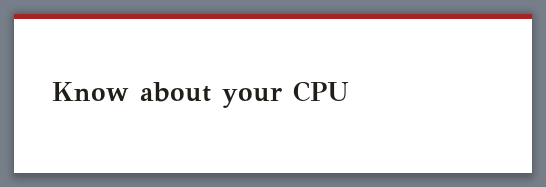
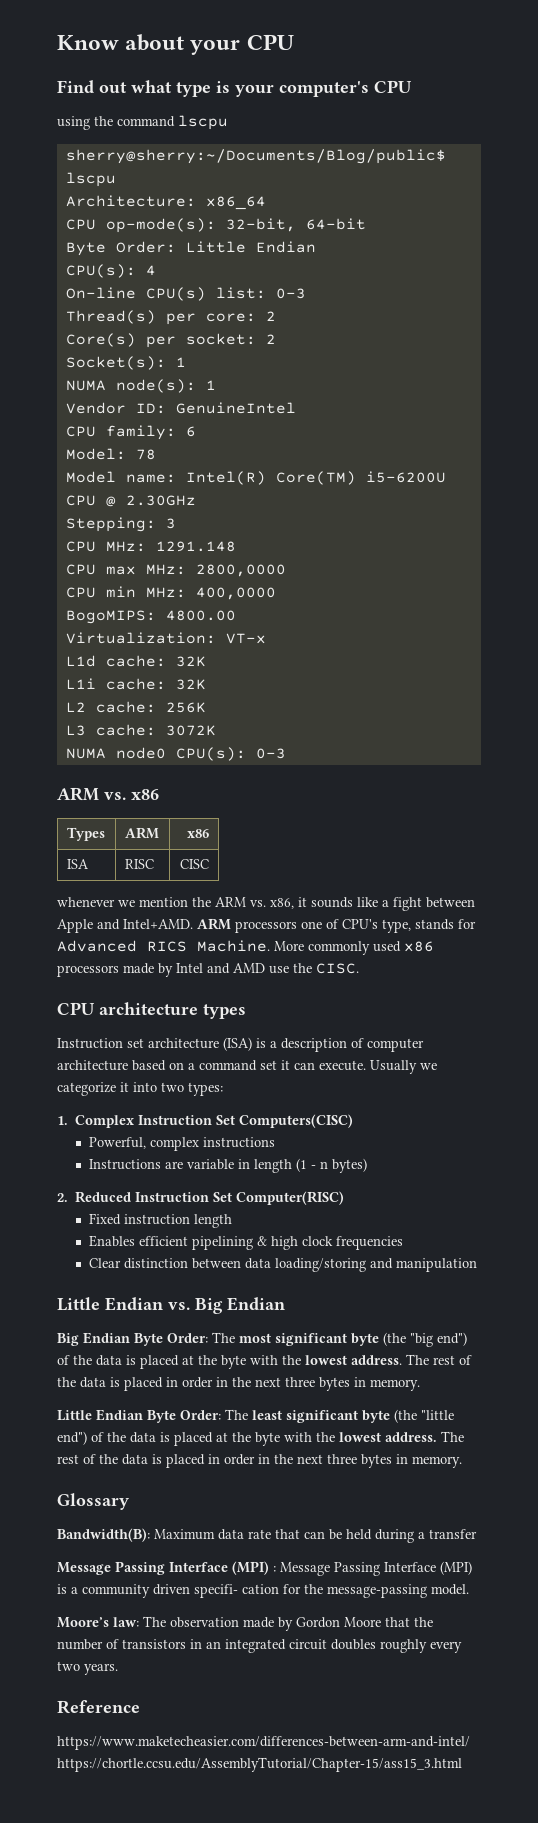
+ Find out what type is your computer's CPU
+ using the command lscpu
+ sherry@sherry:~/Documents/Blog/public$ lscpu
+ Architecture: x86_64
+ CPU op-mode(s): 32-bit, 64-bit
+ Byte Order: Little Endian
+ CPU(s): 4
+ On-line CPU(s) list: 0-3
+ Thread(s) per core: 2
+ Core(s) per socket: 2
+ Socket(s): 1
+ NUMA node(s): 1
+ Vendor ID: GenuineIntel
+ CPU family: 6
+ Model: 78
+ Model name: Intel(R) Core(TM) i5-6200U CPU @ 2.30GHz
+ Stepping: 3
+ CPU MHz: 1291.148
+ CPU max MHz: 2800,0000
+ CPU min MHz: 400,0000
+ BogoMIPS: 4800.00
+ Virtualization: VT-x
+ L1d cache: 32K
+ L1i cache: 32K
+ L2 cache: 256K
+ L3 cache: 3072K
+ NUMA node0 CPU(s): 0-3
+ ARM vs. x86
+ Types | ARM | x86
+ ISA | RISC | CISC
+ whenever we mention the ARM vs. x86, it sounds like a fight between Apple and Intel+AMD. ARM processors one of CPU's type, stands for Advanced RICS Machine. More commonly used x86 processors made by Intel and AMD use the CISC.
+ CPU architecture types
+ Instruction set architecture (ISA) is a description of computer architecture based on a command set it can execute. Usually we categorize it into two types:
+ 1. Complex Instruction Set Computers(CISC)
+ Powerful, complex instructions
+ Instructions are variable in length (1 - n bytes)
+ 2. Reduced Instruction Set Computer(RISC)
+ Fixed instruction length
+ Enables efficient pipelining & high clock frequencies
+ Clear distinction between data loading/storing and manipulation
+ Little Endian vs. Big Endian
+ Big Endian Byte Order: The most significant byte (the "big end") of the data is placed at the byte with the lowest address. The rest of the data is placed in order in the next three bytes in memory.
+ Little Endian Byte Order: The least significant byte (the "little end") of the data is placed at the byte with the lowest address. The rest of the data is placed in order in the next three bytes in memory.
+ Glossary
+ Bandwidth(B): Maximum data rate that can be held during a transfer
+ Message Passing Interface (MPI) : Message Passing Interface (MPI) is a community driven specifi- cation for the message-passing model.
+ Moore’s law: The observation made by Gordon Moore that the number of transistors in an integrated circuit doubles roughly every two years.
+ Reference
+ https://www.maketecheasier.com/differences-between-arm-and-intel/ https://chortle.ccsu.edu/AssemblyTutorial/Chapter-15/ass15_3.html

